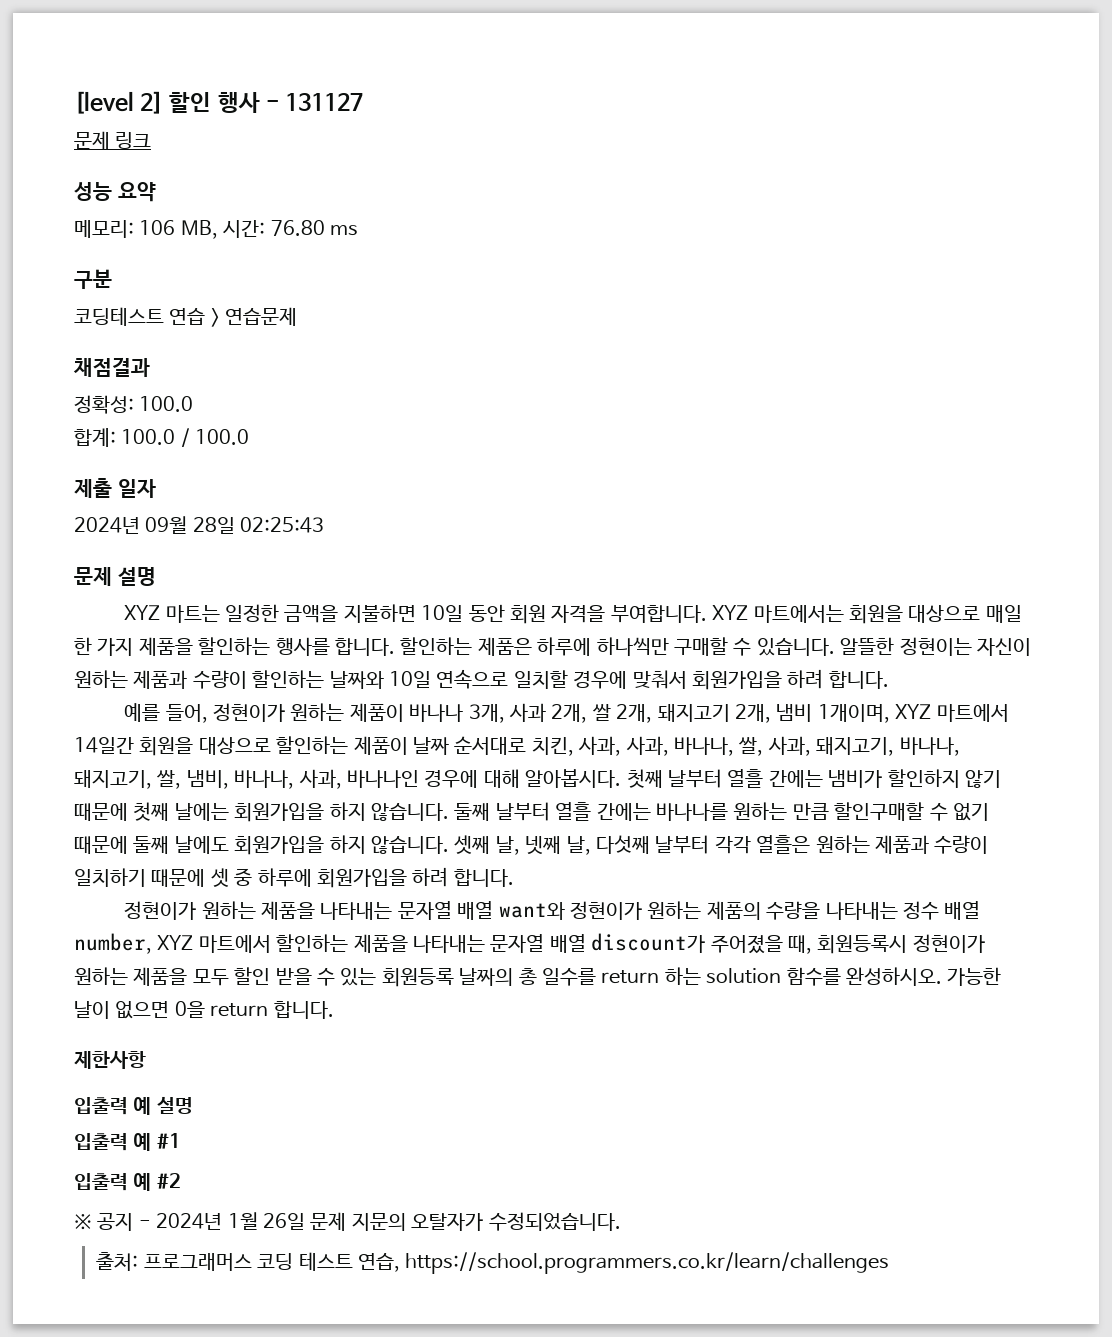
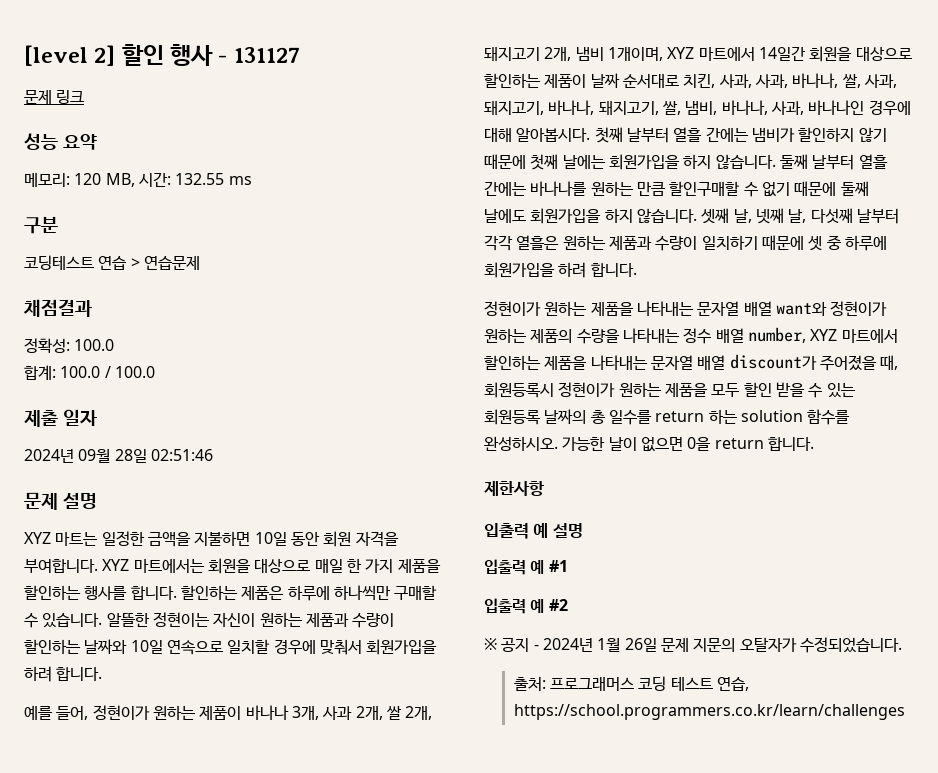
- 메모리: 106 MB, 시간: 76.80 ms
+ 메모리: 120 MB, 시간: 132.55 ms
- 2024년 09월 28일 02:25:43
+ 2024년 09월 28일 02:51:46

